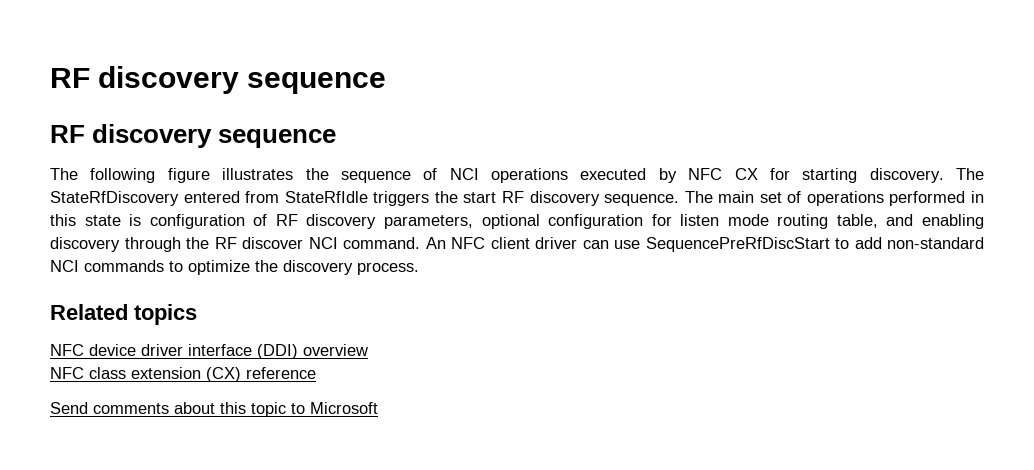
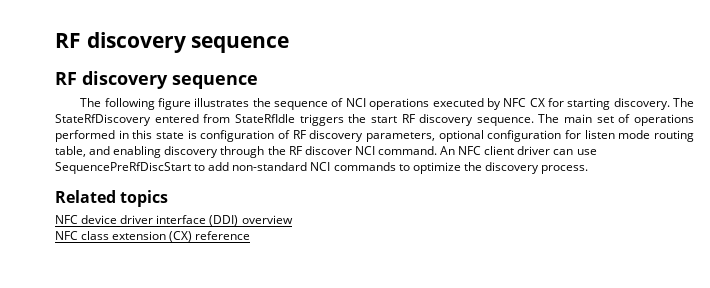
- Send comments about this topic to Microsoft

